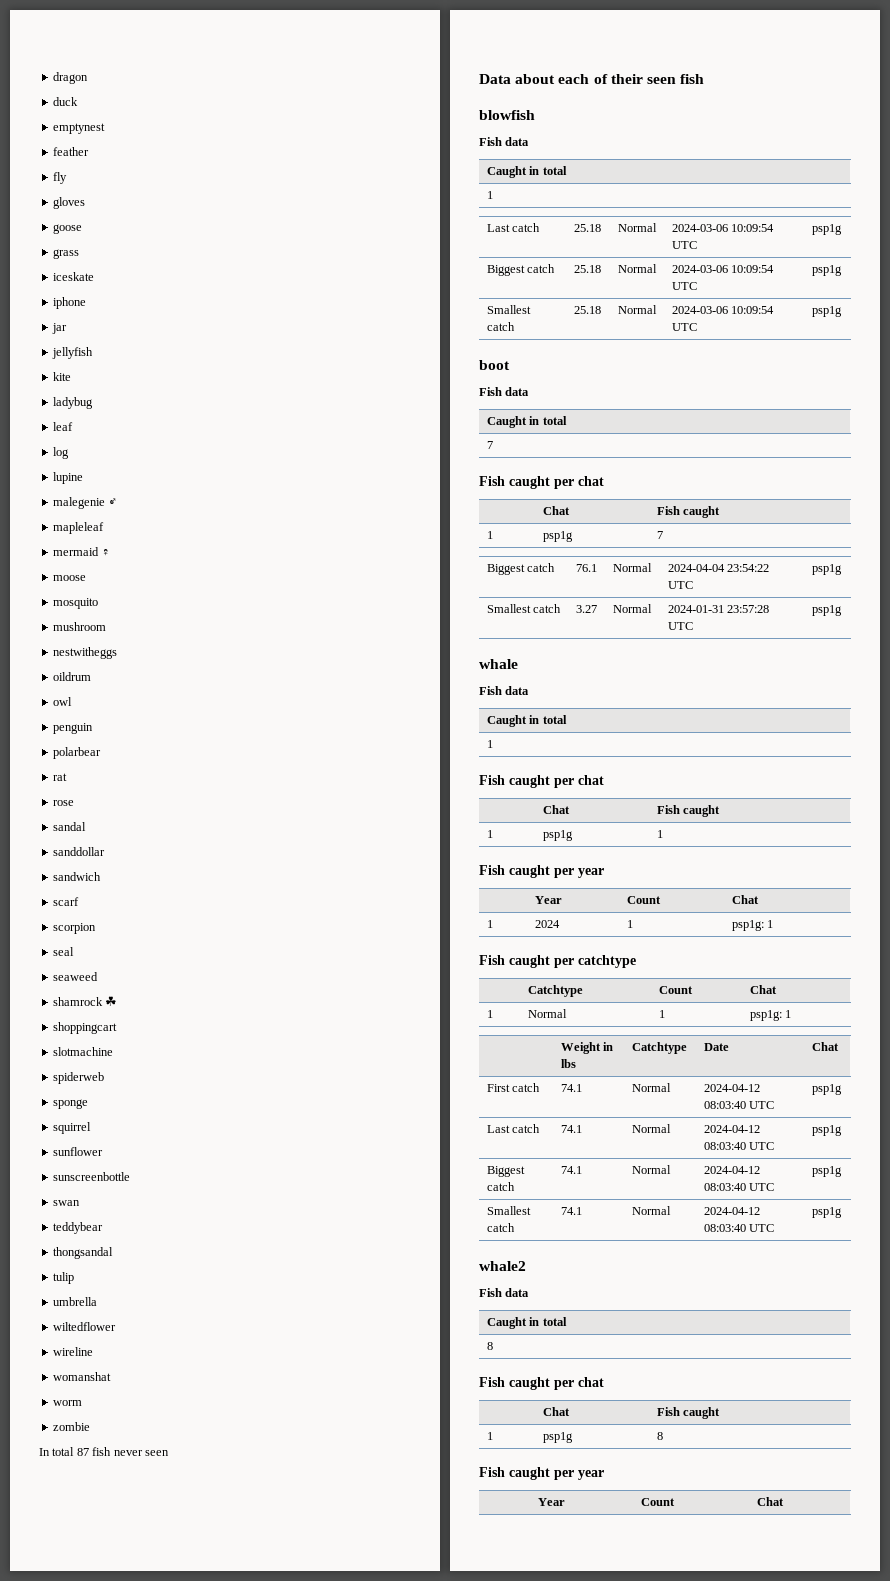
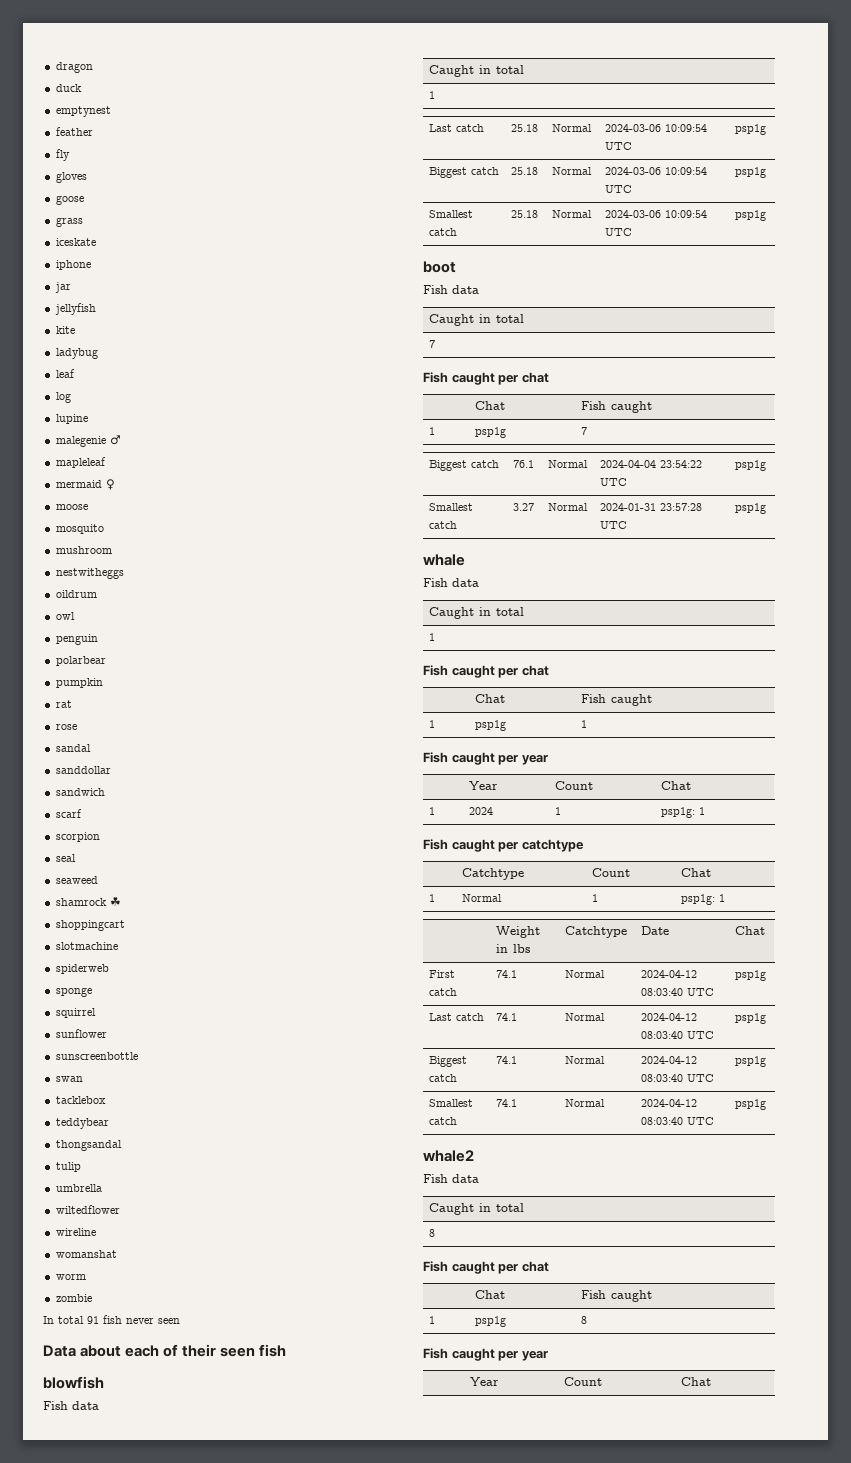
+ pumpkin
+ tacklebox
- In total 87 fish never seen
+ In total 91 fish never seen

